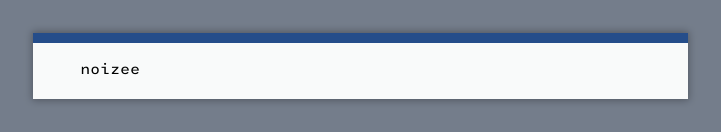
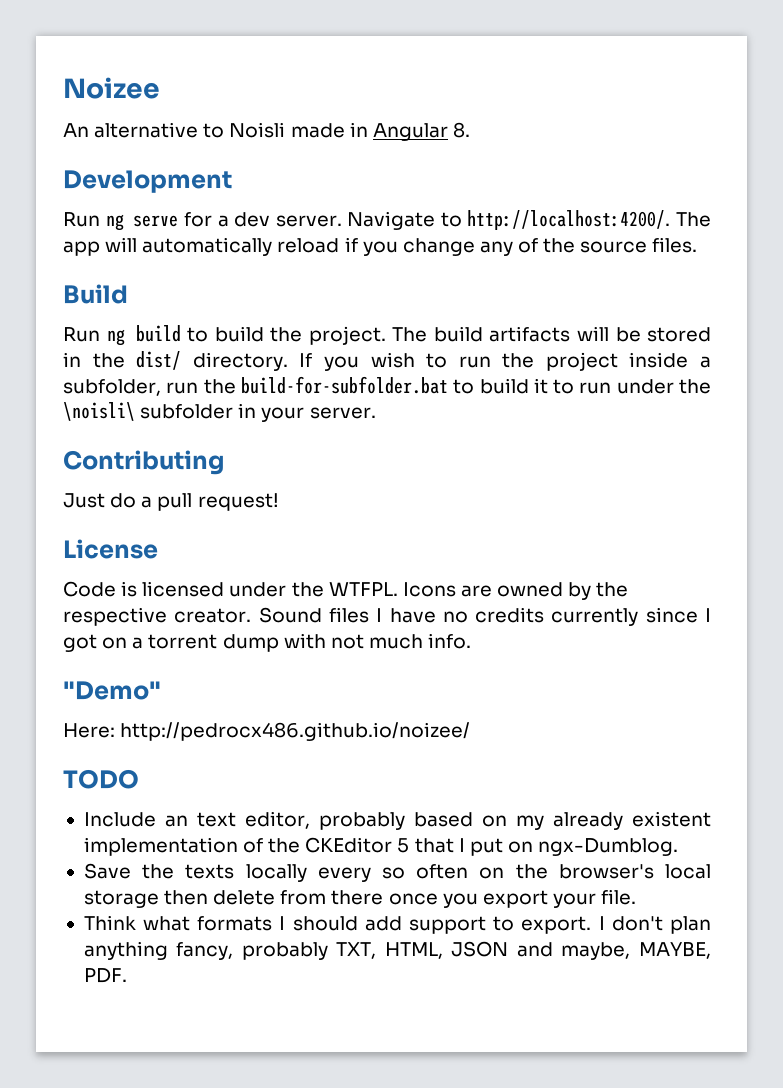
- noizee
+ Noizee
+ An alternative to Noisli made in Angular 8.
+ Development
+ Run ng serve for a dev server. Navigate to http://localhost:4200/. The app will automatically reload if you change any of the source files.
+ Build
+ Run ng build to build the project. The build artifacts will be stored in the dist/ directory. If you wish to run the project inside a subfolder, run the build-for-subfolder.bat to build it to run under the \noisli\ subfolder in your server.
+ Contributing
+ Just do a pull request!
+ License
+ Code is licensed under the WTFPL. Icons are owned by the respective creator. Sound files I have no credits currently since I got on a torrent dump with not much info.
+ "Demo"
+ Here: http://pedrocx486.github.io/noizee/
+ TODO
+ Include an text editor, probably based on my already existent implementation of the CKEditor 5 that I put on ngx-Dumblog.
+ Save the texts locally every so often on the browser's local storage then delete from there once you export your file.
+ Think what formats I should add support to export. I don't plan anything fancy, probably TXT, HTML, JSON and maybe, MAYBE, PDF.

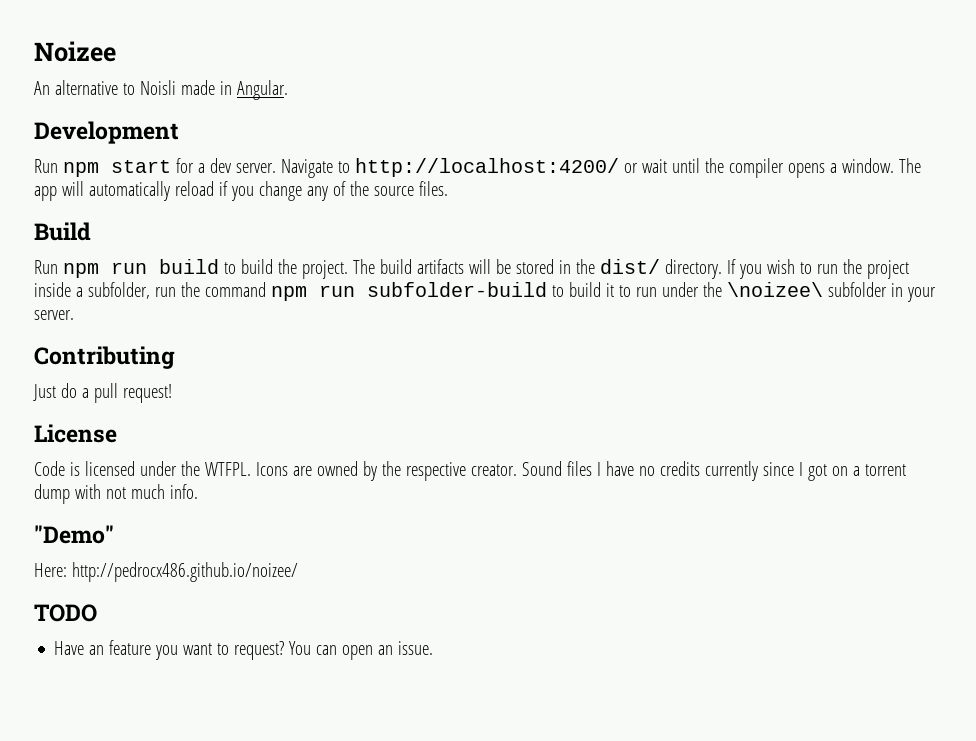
- An alternative to Noisli made in Angular 8.
+ An alternative to Noisli made in Angular.
- Run ng serve for a dev server.
+ Run npm start for a dev server.
- Navigate to http://localhost:4200/.
+ Navigate to http://localhost:4200/ or wait until the compiler opens a window.
- Run ng build to build the project.
+ Run npm run build to build the project.
- If you wish to run the project inside a subfolder, run the build-for-subfolder.bat to build it to run under the \noisli\ subfolder in your server.
+ If you wish to run the project inside a subfolder, run the command npm run subfolder-build to build it to run under the \noizee\ subfolder in your server.
- Include an text editor, probably based on my already existent implementation of the CKEditor 5 that I put on ngx-Dumblog.
- Save the texts locally every so often on the browser's local storage then delete from there once you export your file.
- Think what formats I should add support to export. I don't plan anything fancy, probably TXT, HTML, JSON and maybe, MAYBE, PDF.
+ Have an feature you want to request? You can open an issue.

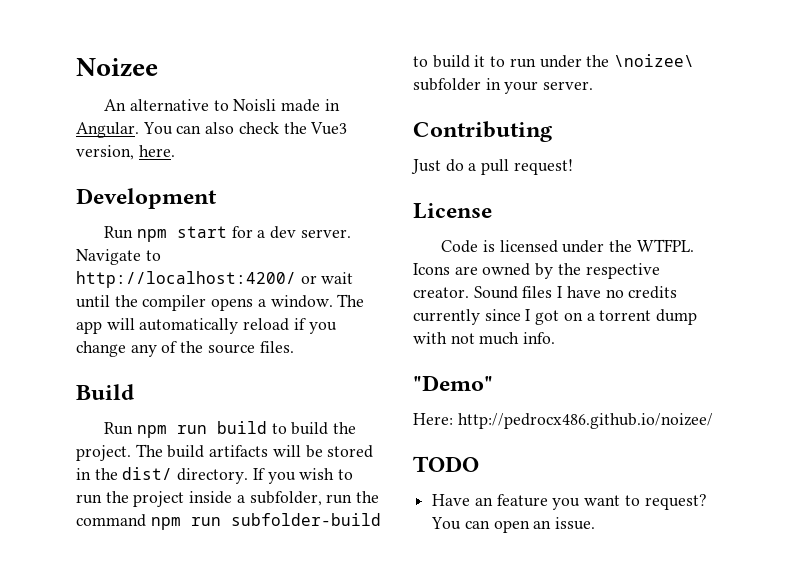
+ You can also check the Vue3 version, here.

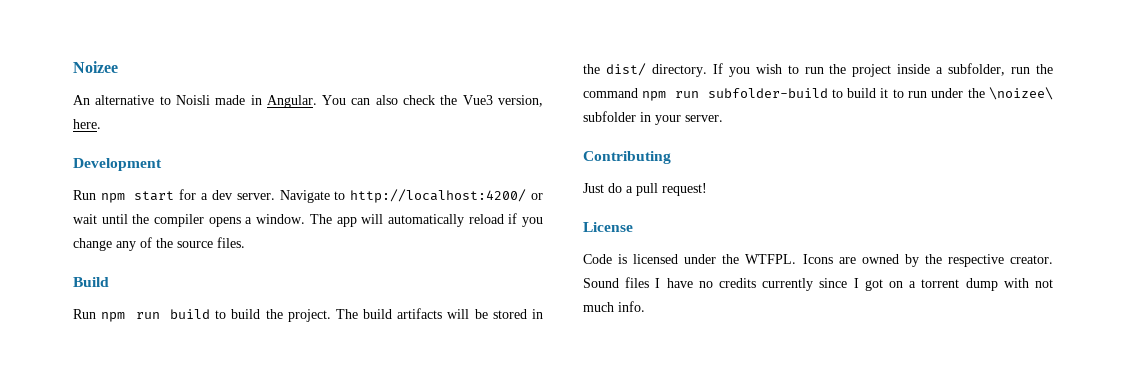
- "Demo"
- Here: http://pedrocx486.github.io/noizee/
- TODO
- Have an feature you want to request? You can open an issue.

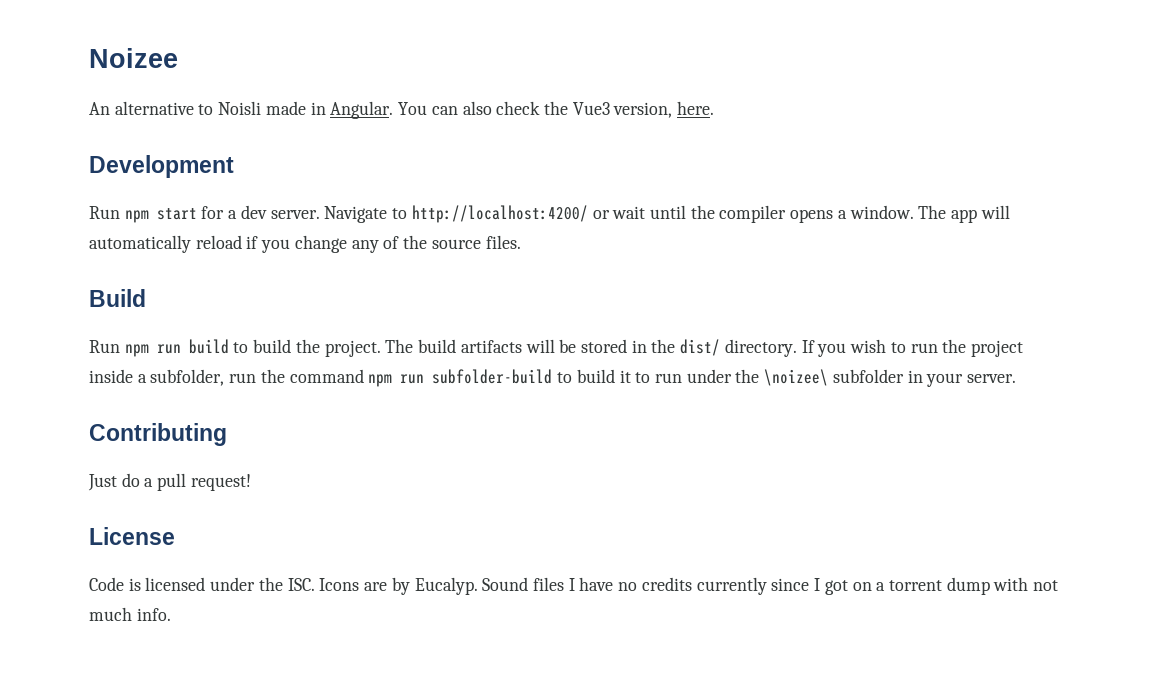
- Code is licensed under the WTFPL. Icons are owned by the respective creator.
+ Code is licensed under the ISC. Icons are by Eucalyp.

